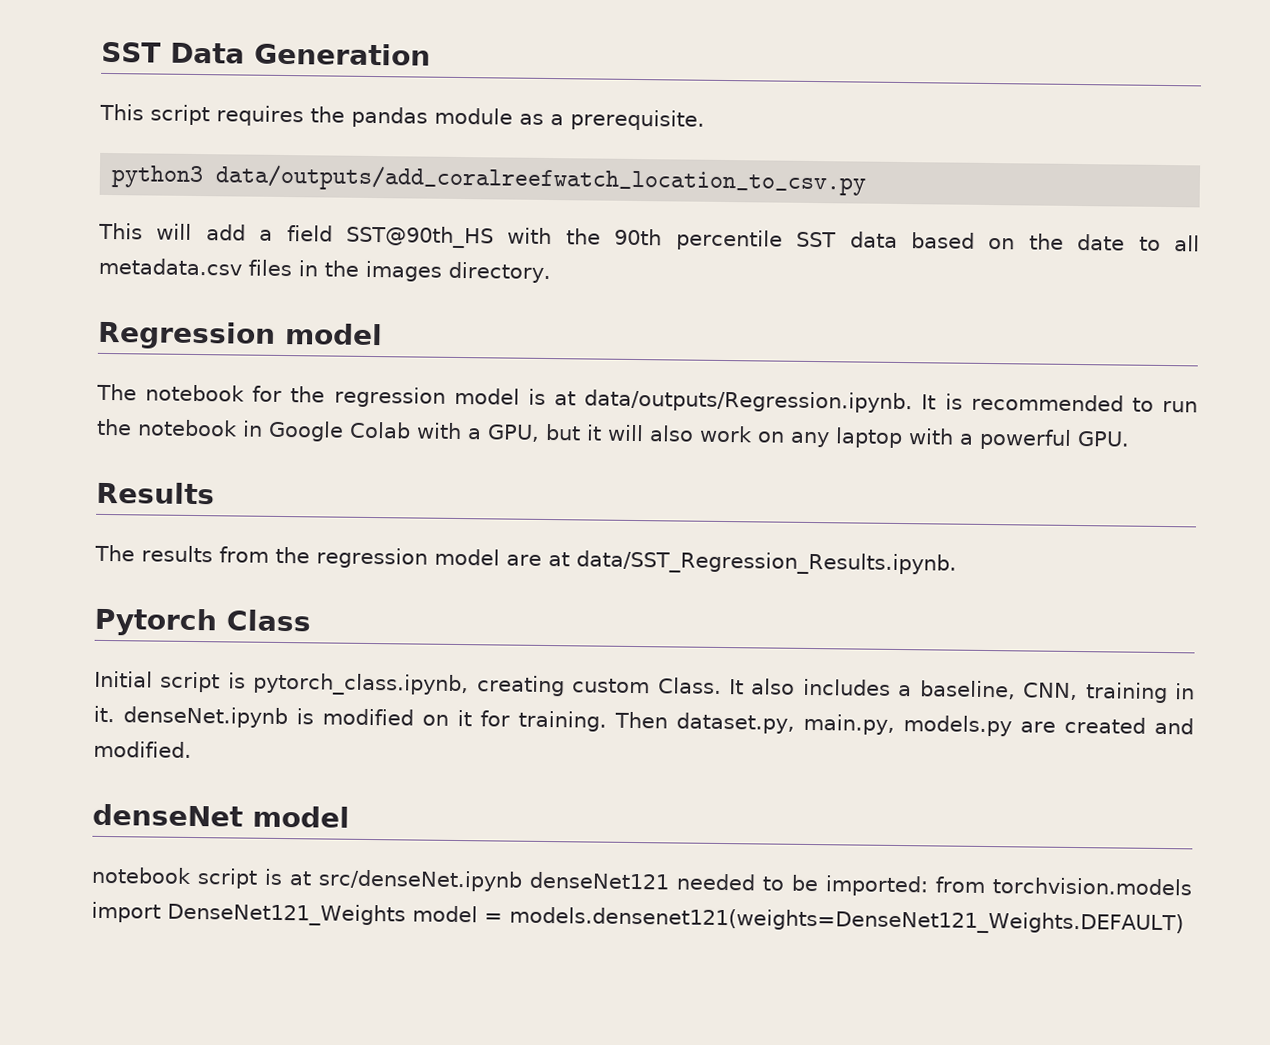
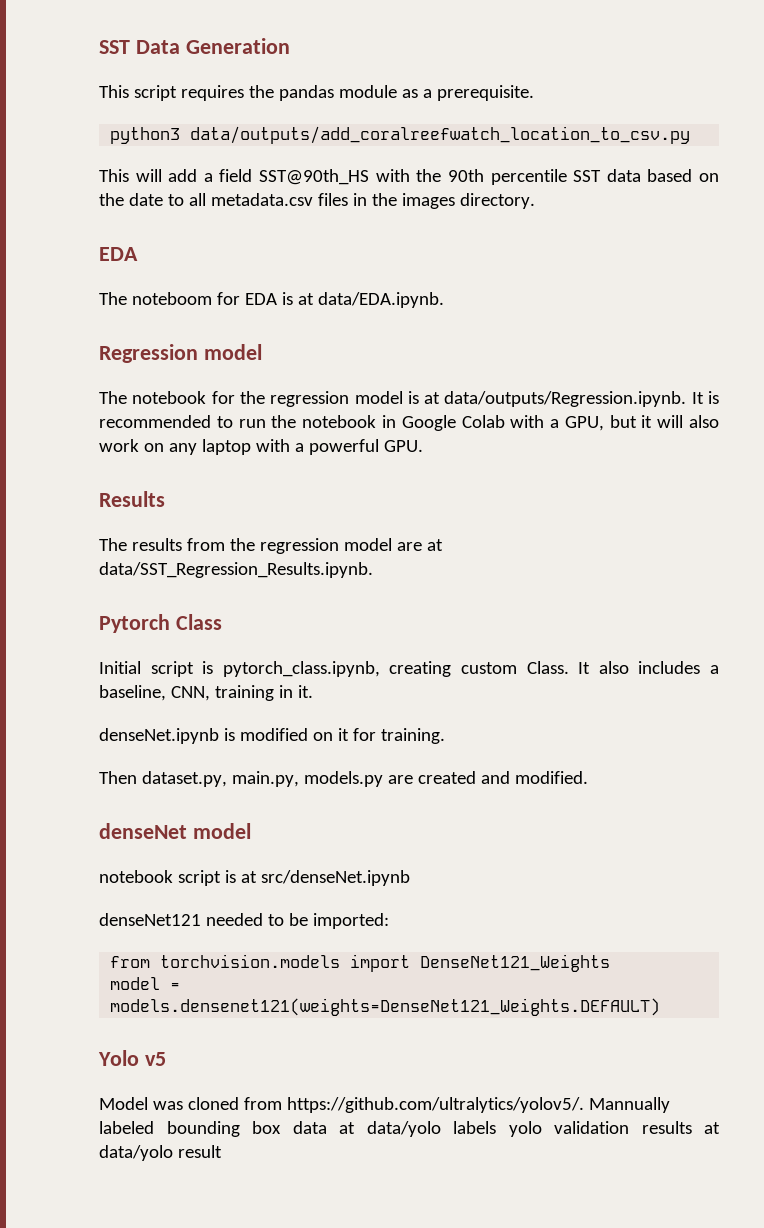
  This will add a field SST@90th_HS with the 90th percentile SST data based on the date to all metadata.csv files in the images directory.
+ EDA
+ The noteboom for EDA is at data/EDA.ipynb.
- It also includes a baseline, CNN, training in it. denseNet.ipynb is modified on it for training. Then dataset.py, main.py, models.py are created and modified.
+ It also includes a baseline, CNN, training in it.
+ denseNet.ipynb is modified on it for training.
+ Then dataset.py, main.py, models.py are created and modified.
- notebook script is at src/denseNet.ipynb denseNet121 needed to be imported: from torchvision.models import DenseNet121_Weights model = models.densenet121(weights=DenseNet121_Weights.DEFAULT)
+ notebook script is at src/denseNet.ipynb
+ denseNet121 needed to be imported:
+ from torchvision.models import DenseNet121_Weights
+ model = models.densenet121(weights=DenseNet121_Weights.DEFAULT)
+ Yolo v5
+ Model was cloned from https://github.com/ultralytics/yolov5/. Mannually labeled bounding box data at data/yolo labels yolo validation results at data/yolo result

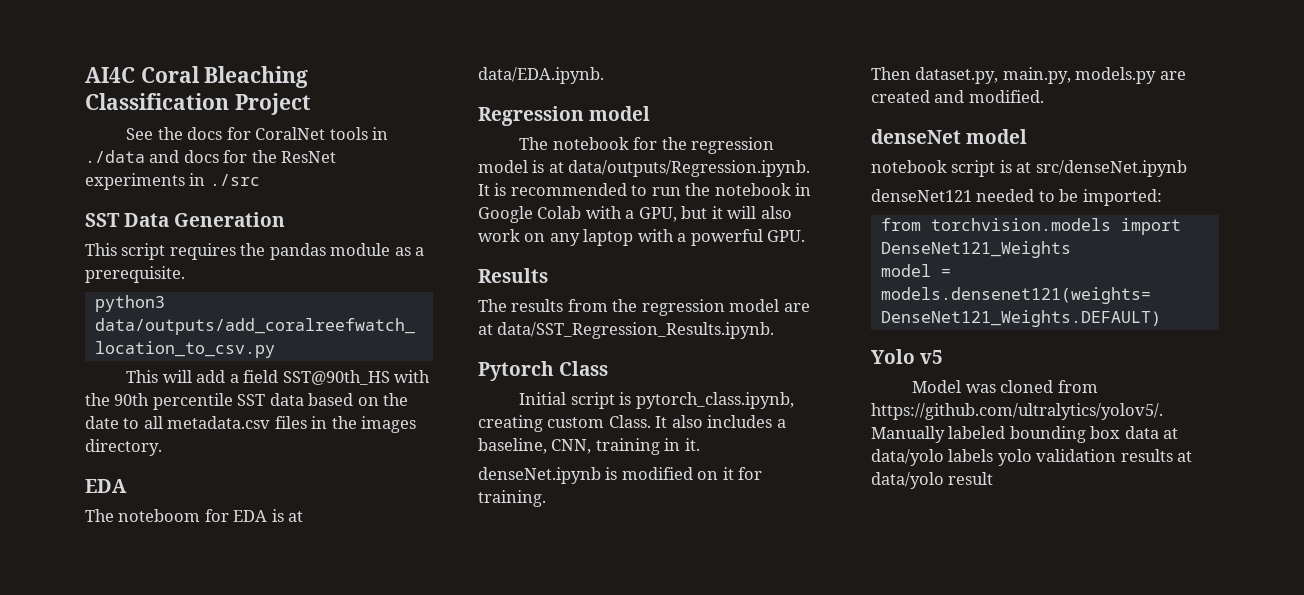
+ AI4C Coral Bleaching Classification Project
+ See the docs for CoralNet tools in ./data and docs for the ResNet experiments in ./src
- Model was cloned from https://github.com/ultralytics/yolov5/. Mannually labeled bounding box data at data/yolo labels yolo validation results at data/yolo result
+ Model was cloned from https://github.com/ultralytics/yolov5/. Manually labeled bounding box data at data/yolo labels yolo validation results at data/yolo result

